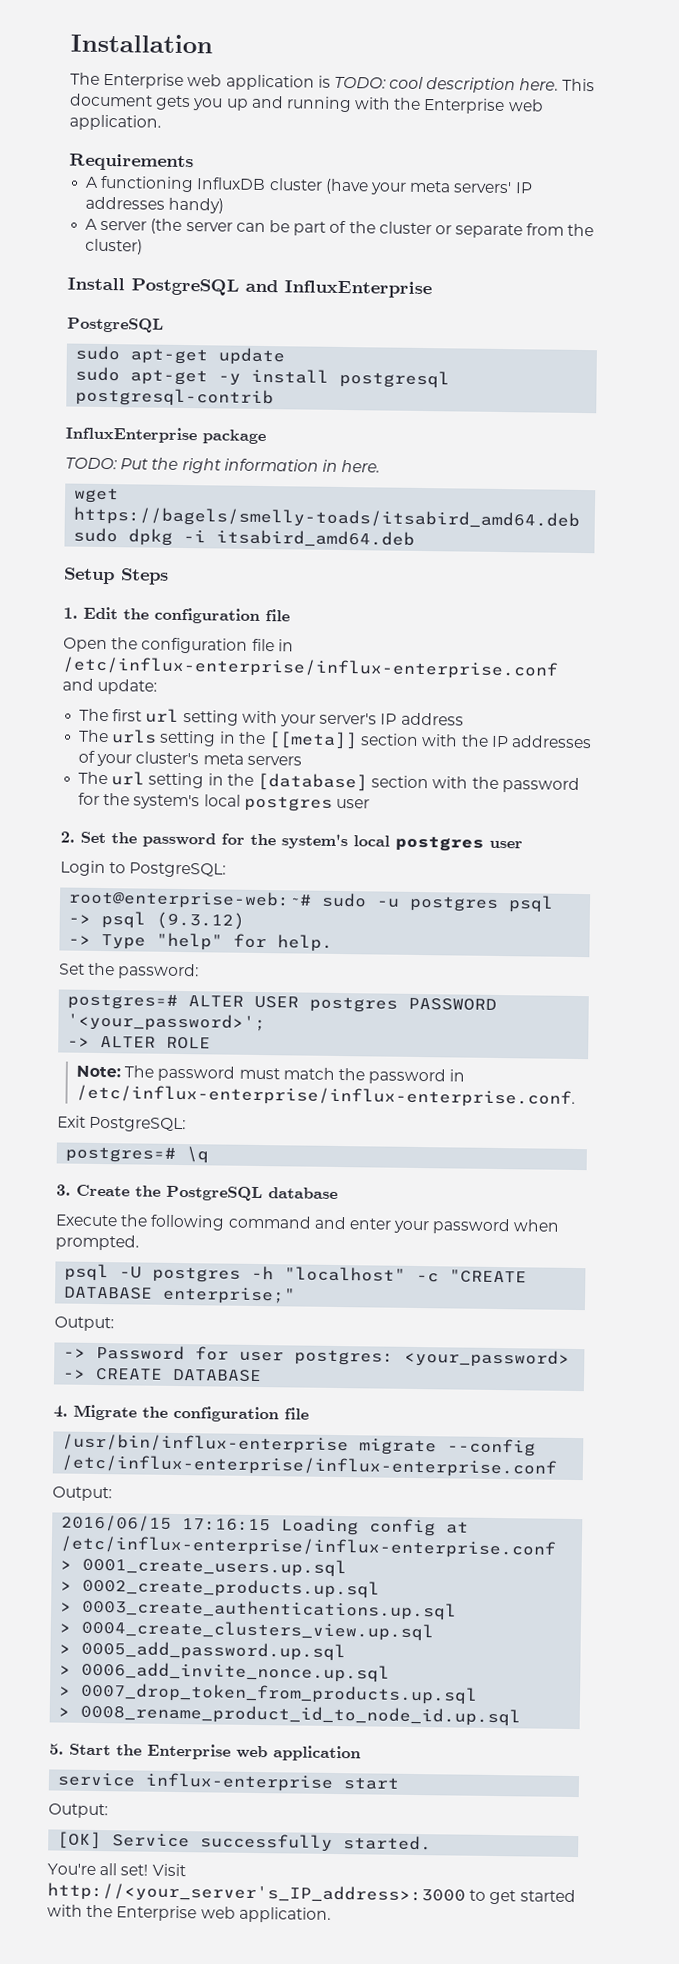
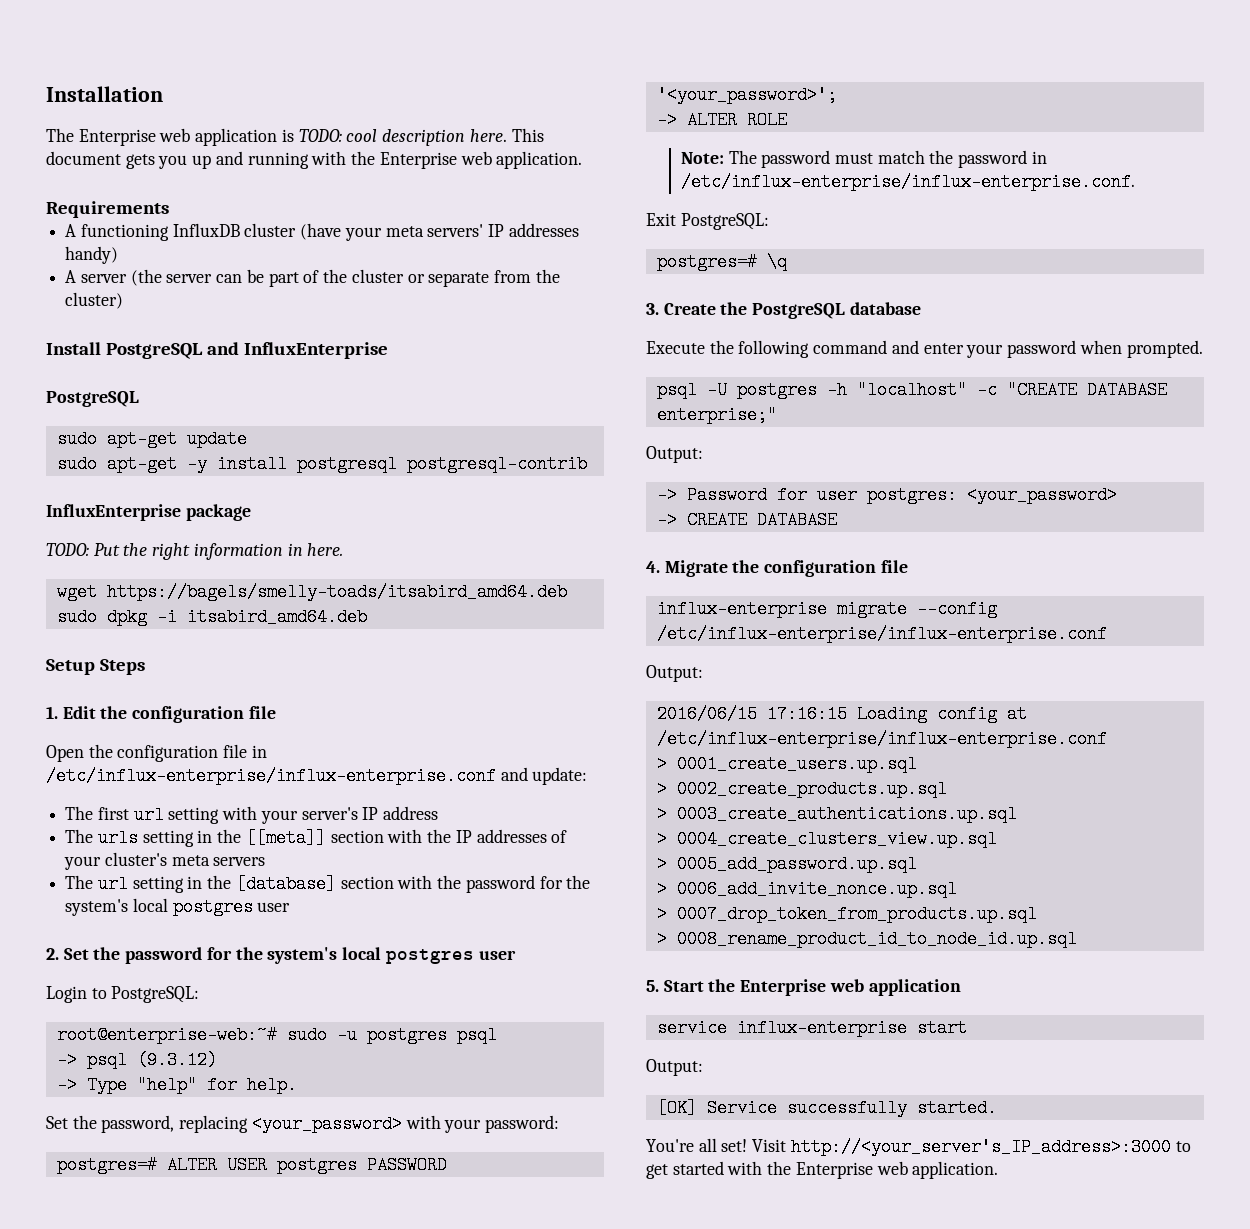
- Set the password:
+ Set the password, replacing <your_password> with your password:
- /usr/bin/influx-enterprise migrate --config /etc/influx-enterprise/influx-enterprise.conf
+ influx-enterprise migrate --config /etc/influx-enterprise/influx-enterprise.conf

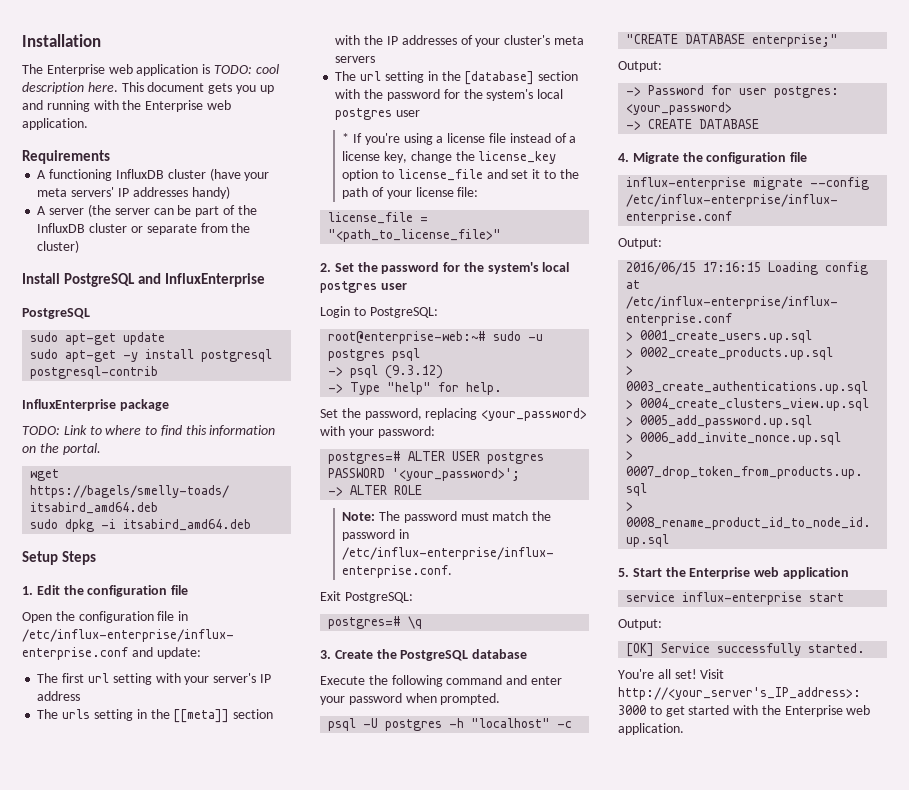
- A server (the server can be part of the cluster or separate from the cluster)
+ A server (the server can be part of the InfluxDB cluster or separate from the cluster)
- TODO: Put the right information in here.
+ TODO: Link to where to find this information on the portal.
+ * If you're using a license file instead of a license key, change the license_key option to license_file and set it to the path of your license file:
+ license_file = "<path_to_license_file>"

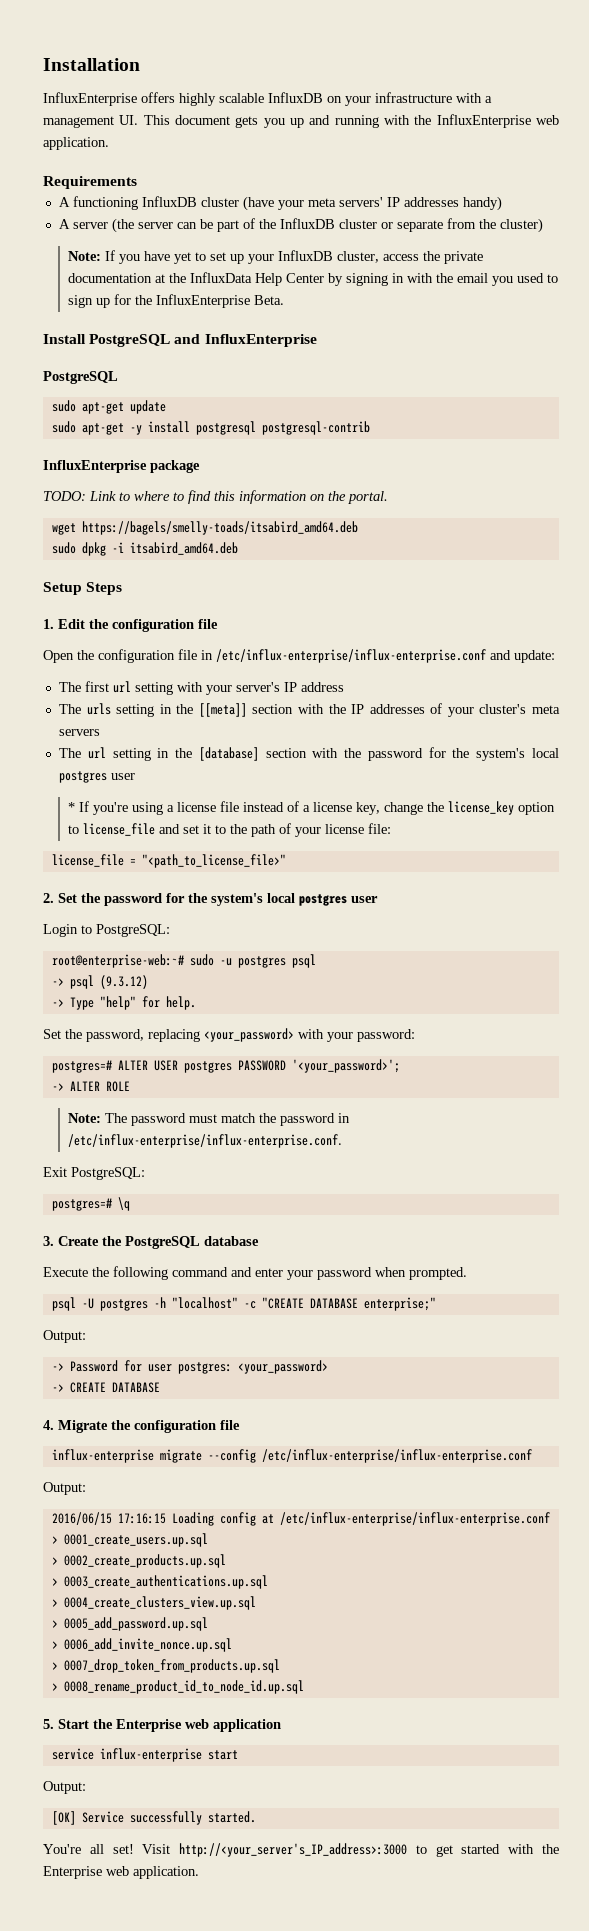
- The Enterprise web application is TODO: cool description here. This document gets you up and running with the Enterprise web application.
+ InfluxEnterprise offers highly scalable InfluxDB on your infrastructure with a management UI. This document gets you up and running with the InfluxEnterprise web application.
+ Note: If you have yet to set up your InfluxDB cluster, access the private documentation at the InfluxData Help Center by signing in with the email you used to sign up for the InfluxEnterprise Beta.

